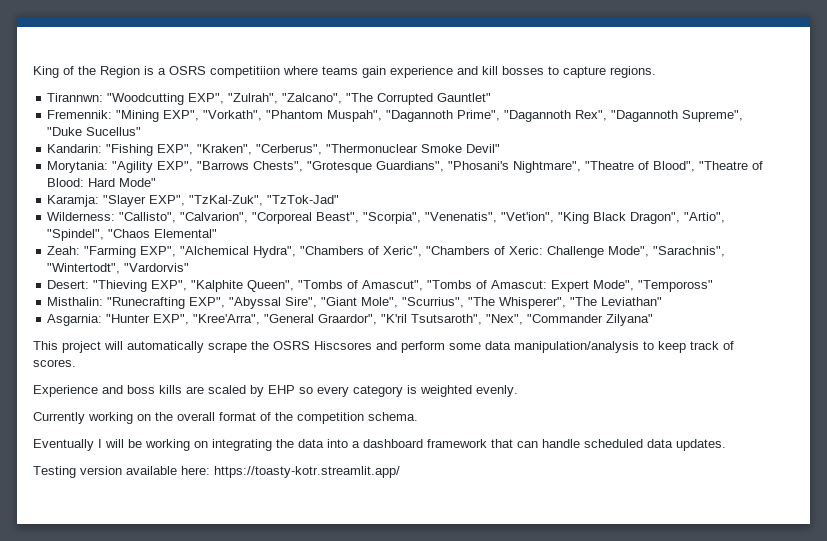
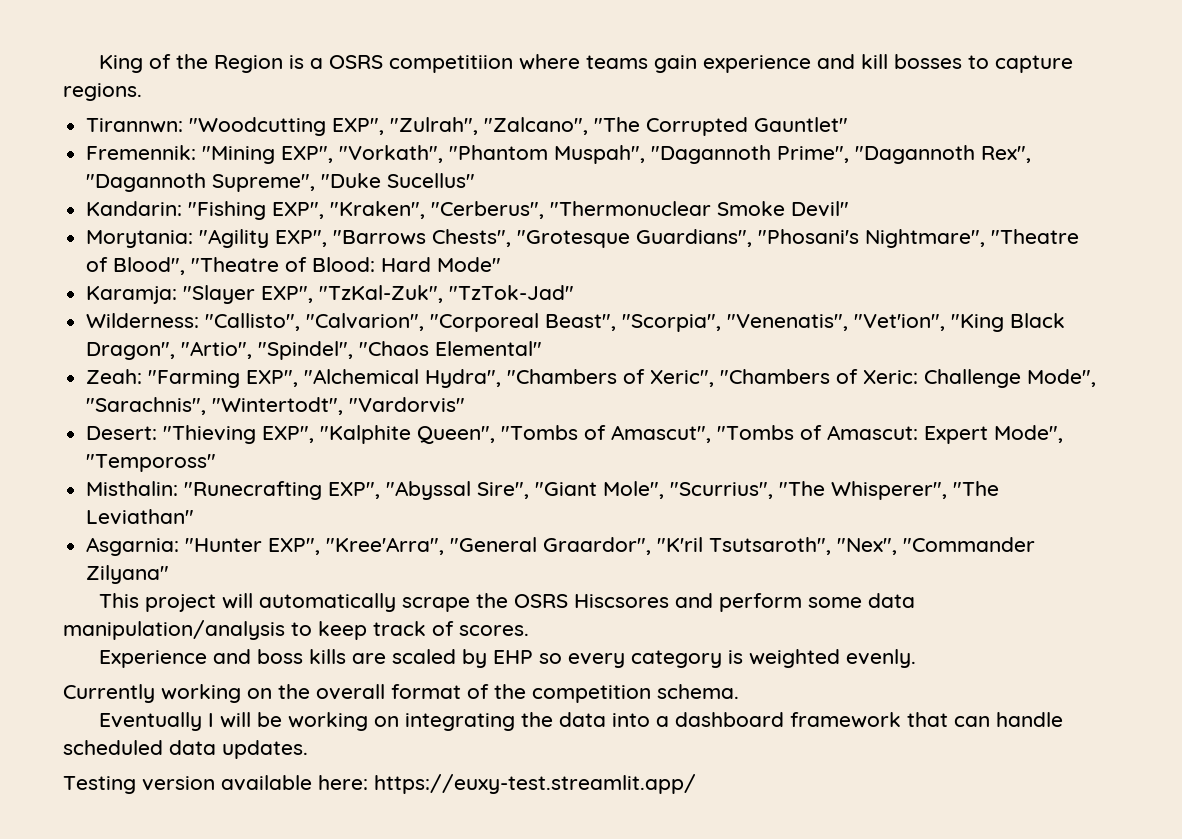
- Testing version available here: https://toasty-kotr.streamlit.app/
+ Testing version available here: https://euxy-test.streamlit.app/

